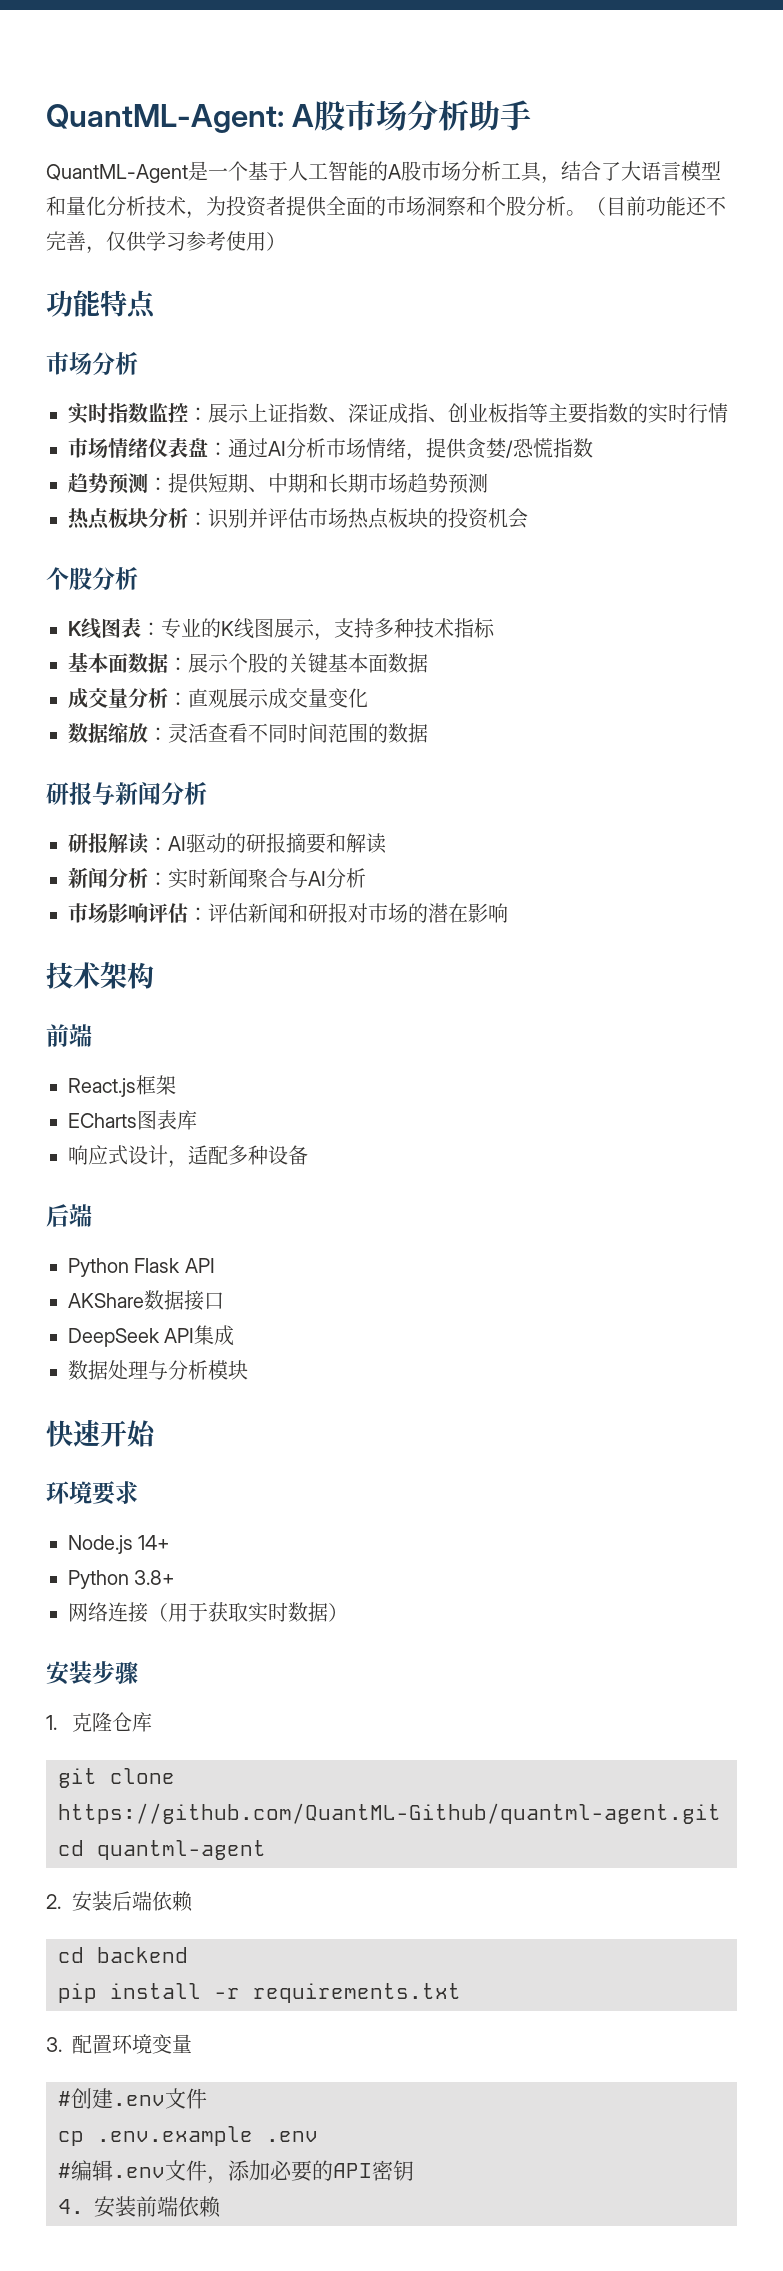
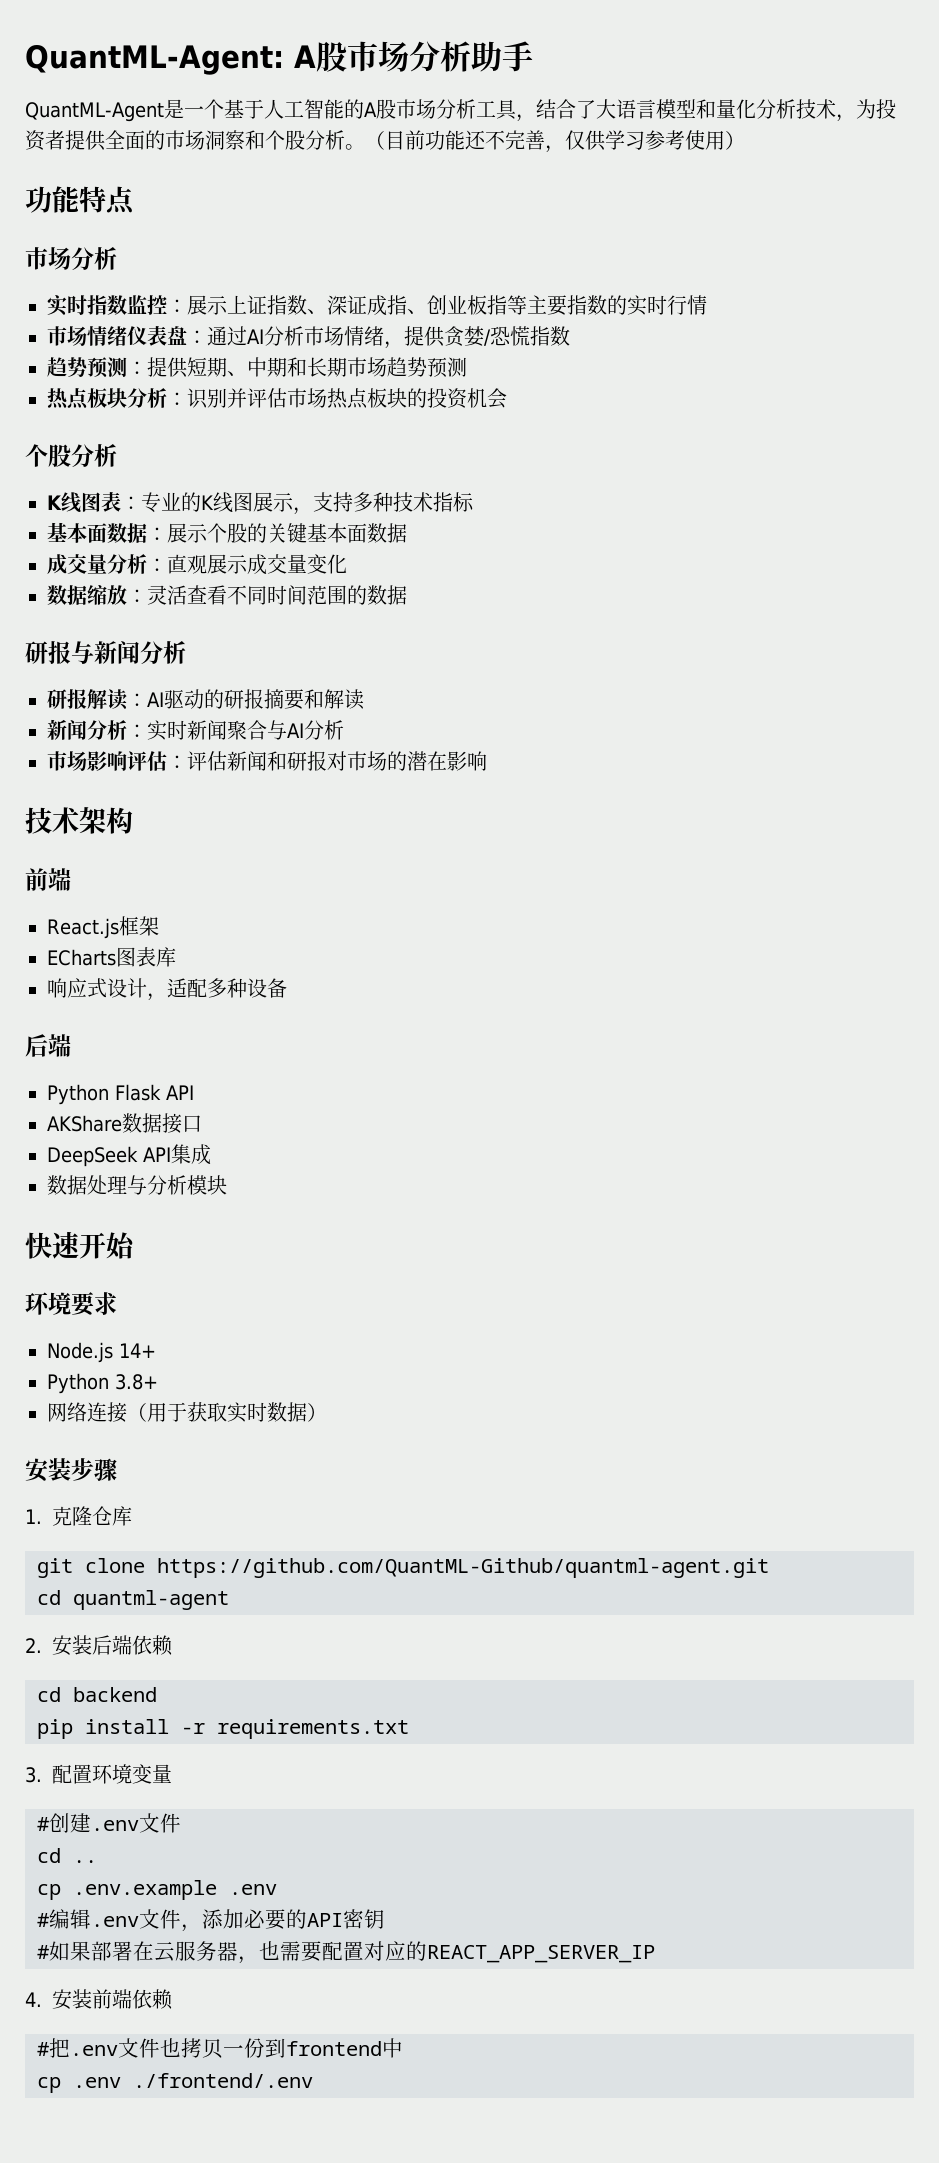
+ cd ..
+ #如果部署在云服务器，也需要配置对应的REACT_APP_SERVER_IP
  4.安装前端依赖
+ #把.env文件也拷贝一份到frontend中
+ cp .env ./frontend/.env

